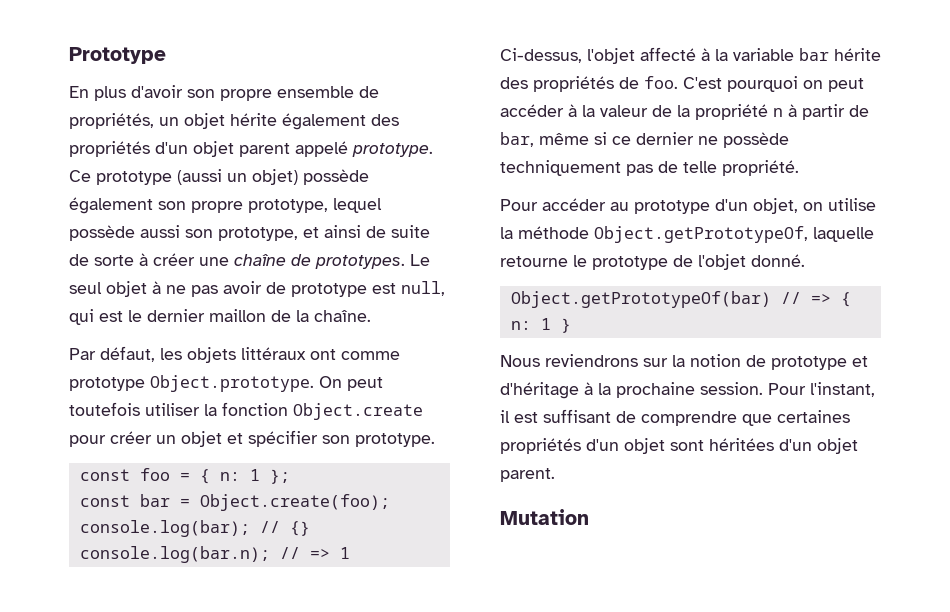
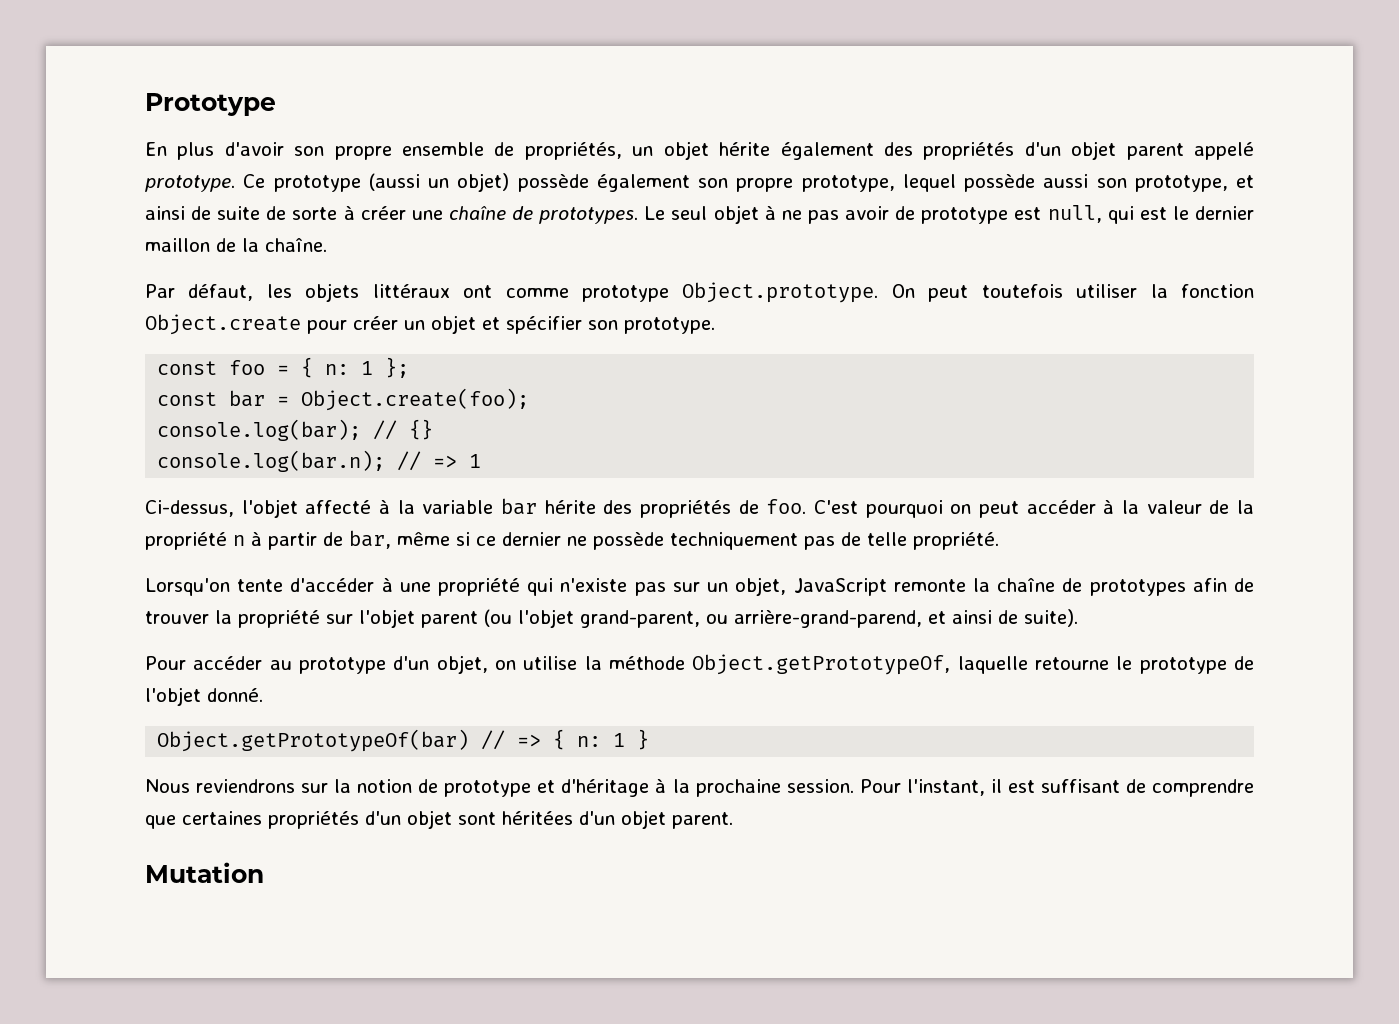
+ Lorsqu'on tente d'accéder à une propriété qui n'existe pas sur un objet, JavaScript remonte la chaîne de prototypes afin de trouver la propriété sur l'objet parent (ou l'objet grand-parent, ou arrière-grand-parend, et ainsi de suite).

